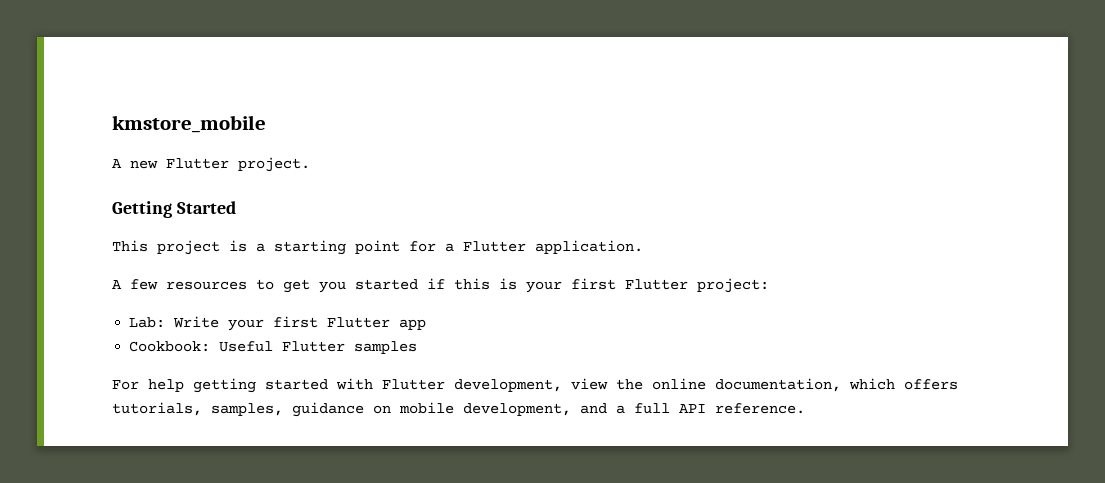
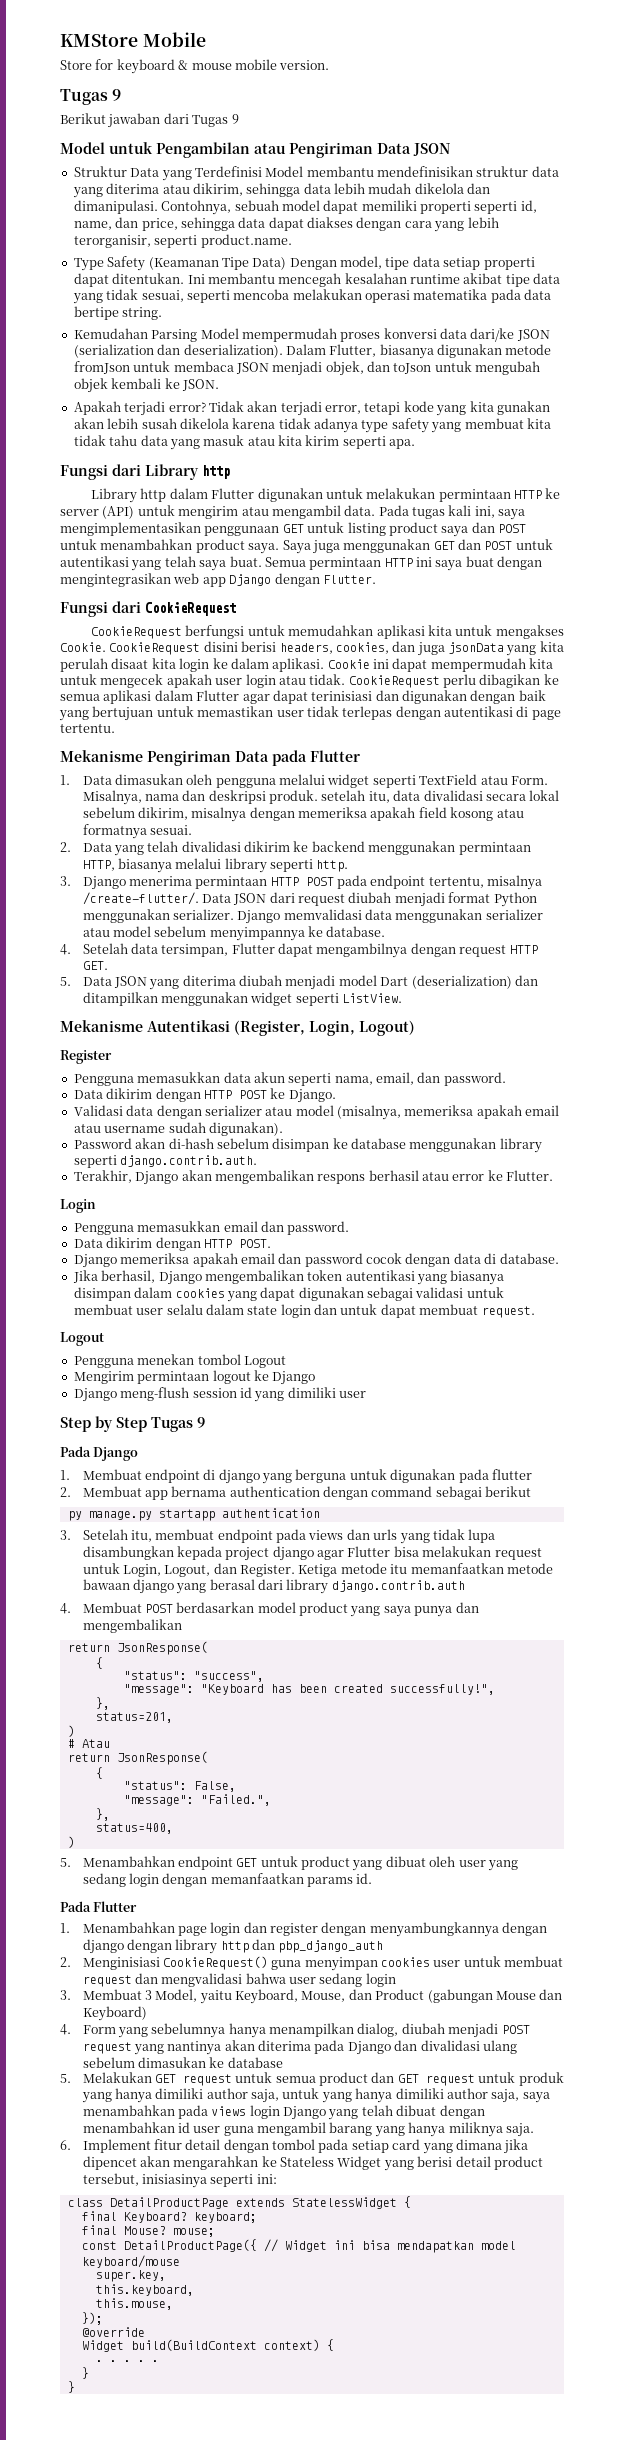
- kmstore_mobile
- A new Flutter project.
- Getting Started
- This project is a starting point for a Flutter application.
- A few resources to get you started if this is your first Flutter project:
- Lab: Write your first Flutter app
- Cookbook: Useful Flutter samples
- For help getting started with Flutter development, view the online documentation, which offers tutorials, samples, guidance on mobile development, and a full API reference.
+ KMStore Mobile
+ Store for keyboard & mouse mobile version.
+ Tugas 9
+ Berikut jawaban dari Tugas 9
+ Model untuk Pengambilan atau Pengiriman Data JSON
+ Struktur Data yang Terdefinisi Model membantu mendefinisikan struktur data yang diterima atau dikirim, sehingga data lebih mudah dikelola dan dimanipulasi. Contohnya, sebuah model dapat memiliki properti seperti id, name, dan price, sehingga data dapat diakses dengan cara yang lebih terorganisir, seperti product.name.
+ Type Safety (Keamanan Tipe Data) Dengan model, tipe data setiap properti dapat ditentukan. Ini membantu mencegah kesalahan runtime akibat tipe data yang tidak sesuai, seperti mencoba melakukan operasi matematika pada data bertipe string.
+ Kemudahan Parsing Model mempermudah proses konversi data dari/ke JSON (serialization dan deserialization). Dalam Flutter, biasanya digunakan metode fromJson untuk membaca JSON menjadi objek, dan toJson untuk mengubah objek kembali ke JSON.
+ Apakah terjadi error? Tidak akan terjadi error, tetapi kode yang kita gunakan akan lebih susah dikelola karena tidak adanya type safety yang membuat kita tidak tahu data yang masuk atau kita kirim seperti apa.
+ Fungsi dari Library http
+ Library http dalam Flutter digunakan untuk melakukan permintaan HTTP ke server (API) untuk mengirim atau mengambil data. Pada tugas kali ini, saya mengimplementasikan penggunaan GET untuk listing product saya dan POST untuk menambahkan product saya. Saya juga menggunakan GET dan POST untuk autentikasi yang telah saya buat. Semua permintaan HTTP ini saya buat dengan mengintegrasikan web app Django dengan Flutter.
+ Fungsi dari CookieRequest
+ CookieRequest berfungsi untuk memudahkan aplikasi kita untuk mengakses Cookie. CookieRequest disini berisi headers, cookies, dan juga jsonData yang kita perulah disaat kita login ke dalam aplikasi. Cookie ini dapat mempermudah kita untuk mengecek apakah user login atau tidak. CookieRequest perlu dibagikan ke semua aplikasi dalam Flutter agar dapat terinisiasi dan digunakan dengan baik yang bertujuan untuk memastikan user tidak terlepas dengan autentikasi di page tertentu.
+ Mekanisme Pengiriman Data pada Flutter
+ 1. Data dimasukan oleh pengguna melalui widget seperti TextField atau Form. Misalnya, nama dan deskripsi produk. setelah itu, data divalidasi secara lokal sebelum dikirim, misalnya dengan memeriksa apakah field kosong atau formatnya sesuai.
+ 2. Data yang telah divalidasi dikirim ke backend menggunakan permintaan HTTP, biasanya melalui library seperti http.
+ 3. Django menerima permintaan HTTP POST pada endpoint tertentu, misalnya /create-flutter/. Data JSON dari request diubah menjadi format Python menggunakan serializer. Django memvalidasi data menggunakan serializer atau model sebelum menyimpannya ke database.
+ 4. Setelah data tersimpan, Flutter dapat mengambilnya dengan request HTTP GET.
+ 5. Data JSON yang diterima diubah menjadi model Dart (deserialization) dan ditampilkan menggunakan widget seperti ListView.
+ Mekanisme Autentikasi (Register, Login, Logout)
+ Register
+ Pengguna memasukkan data akun seperti nama, email, dan password.
+ Data dikirim dengan HTTP POST ke Django.
+ Validasi data dengan serializer atau model (misalnya, memeriksa apakah email atau username sudah digunakan).
+ Password akan di-hash sebelum disimpan ke database menggunakan library seperti django.contrib.auth.
+ Terakhir, Django akan mengembalikan respons berhasil atau error ke Flutter.
+ Login
+ Pengguna memasukkan email dan password.
+ Data dikirim dengan HTTP POST.
+ Django memeriksa apakah email dan password cocok dengan data di database.
+ Jika berhasil, Django mengembalikan token autentikasi yang biasanya disimpan dalam cookies yang dapat digunakan sebagai validasi untuk membuat user selalu dalam state login dan untuk dapat membuat request.
+ Logout
+ Pengguna menekan tombol Logout
+ Mengirim permintaan logout ke Django
+ Django meng-flush session id yang dimiliki user
+ Step by Step Tugas 9
+ Pada Django
+ 1. Membuat endpoint di django yang berguna untuk digunakan pada flutter
+ 2. Membuat app bernama authentication dengan command sebagai berikut
+ py manage.py startapp authentication
+ 3. Setelah itu, membuat endpoint pada views dan urls yang tidak lupa disambungkan kepada project django agar Flutter bisa melakukan request untuk Login, Logout, dan Register. Ketiga metode itu memanfaatkan metode bawaan django yang berasal dari library django.contrib.auth
+ 4. Membuat POST berdasarkan model product yang saya punya dan mengembalikan
+ return JsonResponse(
+ {
+ "status": "success",
+ "message": "Keyboard has been created successfully!",
+ },
+ status=201,
+ )
+ # Atau
+ return JsonResponse(
+ {
+ "status": False,
+ "message": "Failed.",
+ },
+ status=400,
+ )
+ 5. Menambahkan endpoint GET untuk product yang dibuat oleh user yang sedang login dengan memanfaatkan params id.
+ Pada Flutter
+ 1. Menambahkan page login dan register dengan menyambungkannya dengan django dengan library http dan pbp_django_auth
+ 2. Menginisiasi CookieRequest() guna menyimpan cookies user untuk membuat request dan mengvalidasi bahwa user sedang login
+ 3. Membuat 3 Model, yaitu Keyboard, Mouse, dan Product (gabungan Mouse dan Keyboard)
+ 4. Form yang sebelumnya hanya menampilkan dialog, diubah menjadi POST request yang nantinya akan diterima pada Django dan divalidasi ulang sebelum dimasukan ke database
+ 5. Melakukan GET request untuk semua product dan GET request untuk produk yang hanya dimiliki author saja, untuk yang hanya dimiliki author saja, saya menambahkan pada views login Django yang telah dibuat dengan menambahkan id user guna mengambil barang yang hanya miliknya saja.
+ 6. Implement fitur detail dengan tombol pada setiap card yang dimana jika dipencet akan mengarahkan ke Stateless Widget yang berisi detail product tersebut, inisiasinya seperti ini:
+ class DetailProductPage extends StatelessWidget {
+ final Keyboard? keyboard;
+ final Mouse? mouse;
+ const DetailProductPage({ // Widget ini bisa mendapatkan model keyboard/mouse
+ super.key,
+ this.keyboard,
+ this.mouse,
+ });
+ @override
+ Widget build(BuildContext context) {
+ . . . . .
+ }
+ }

